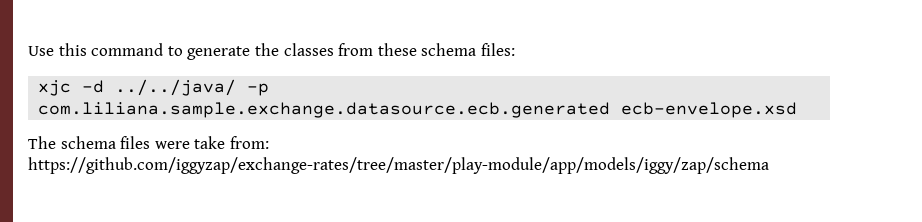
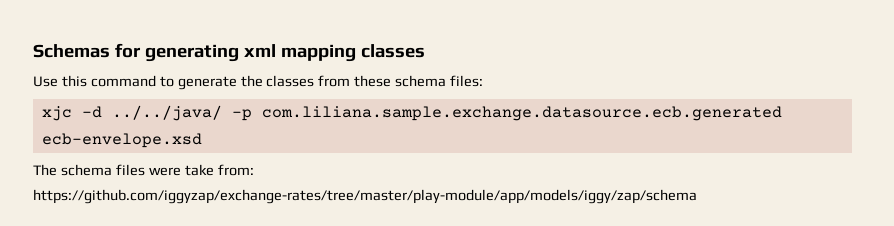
+ Schemas for generating xml mapping classes

